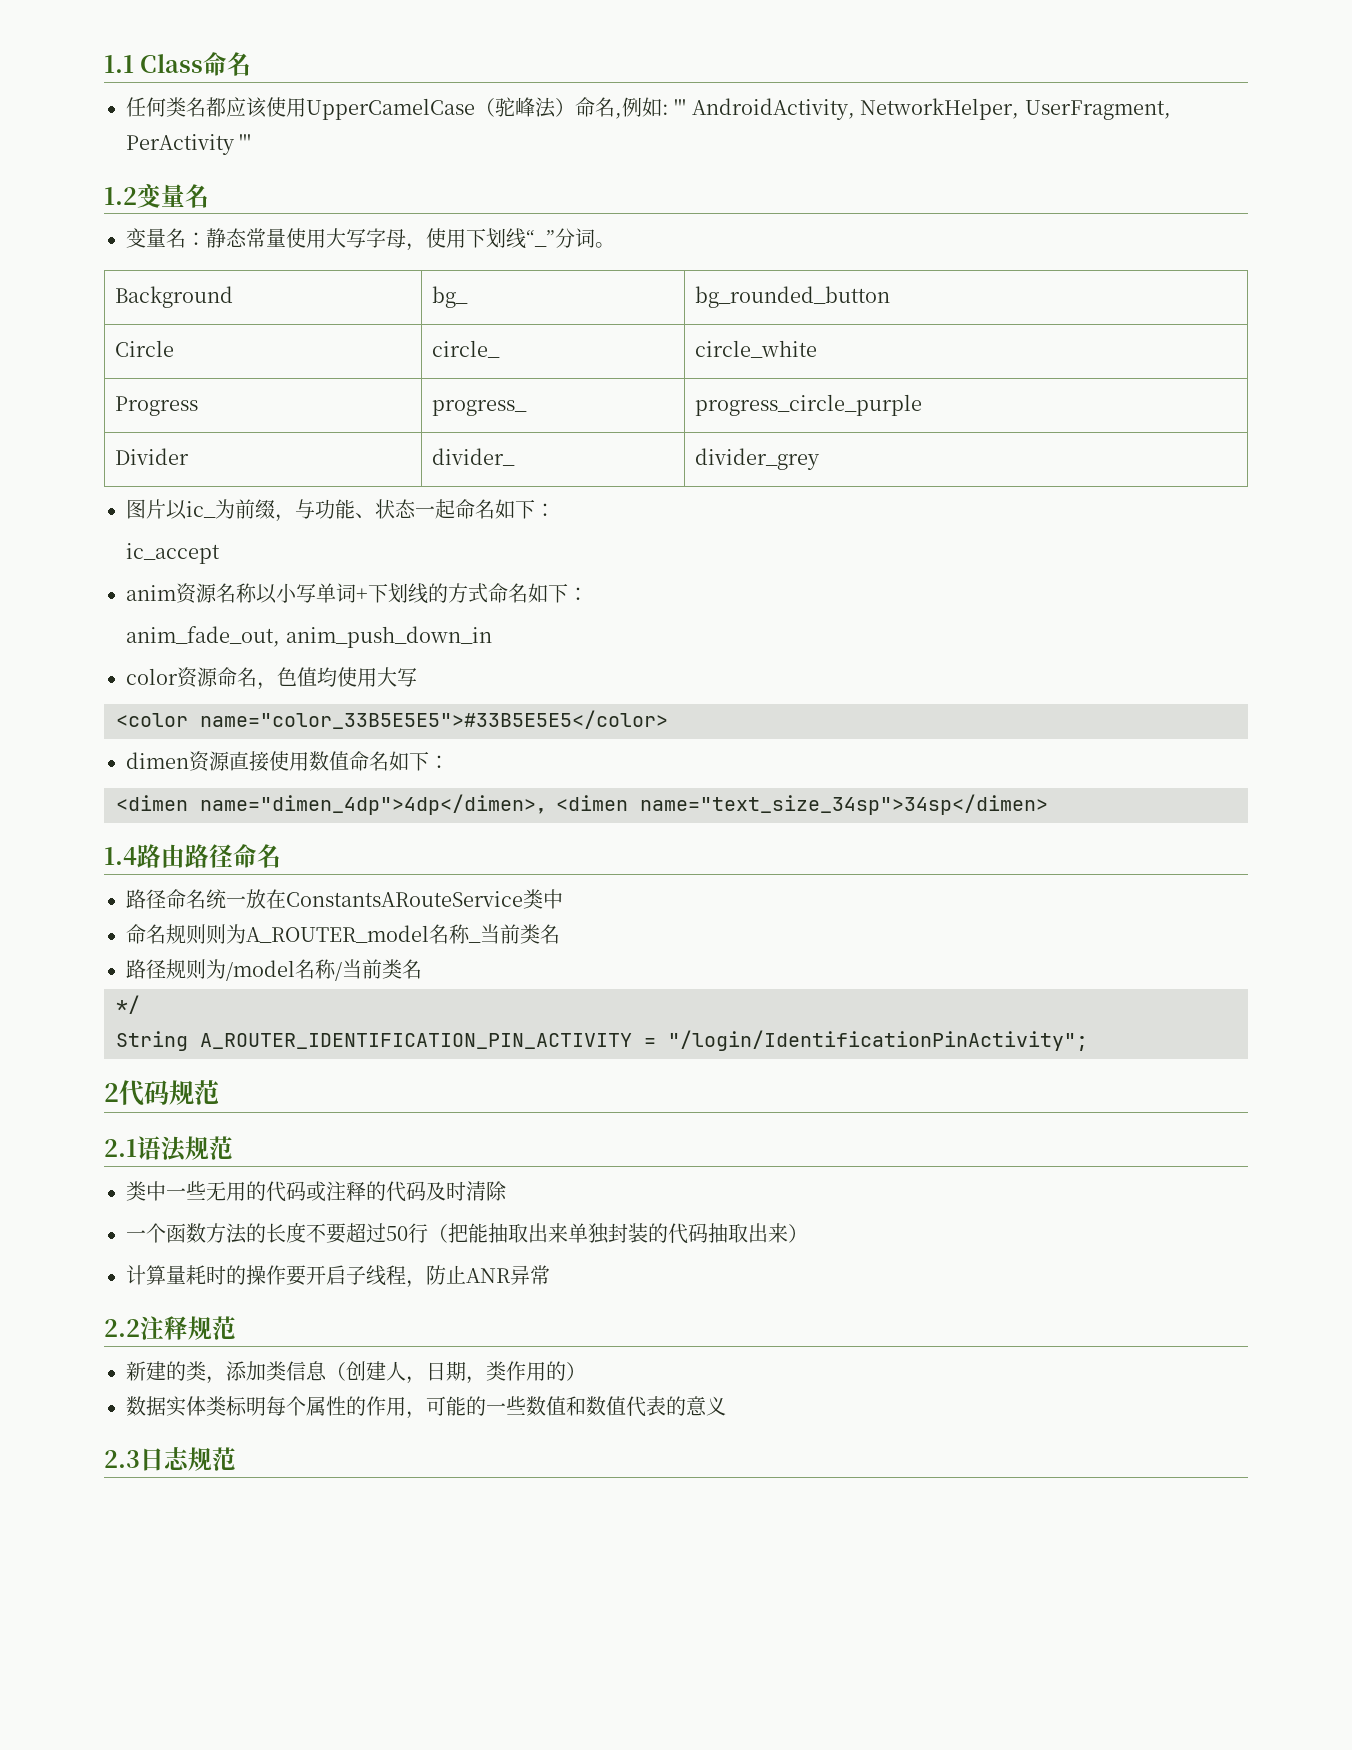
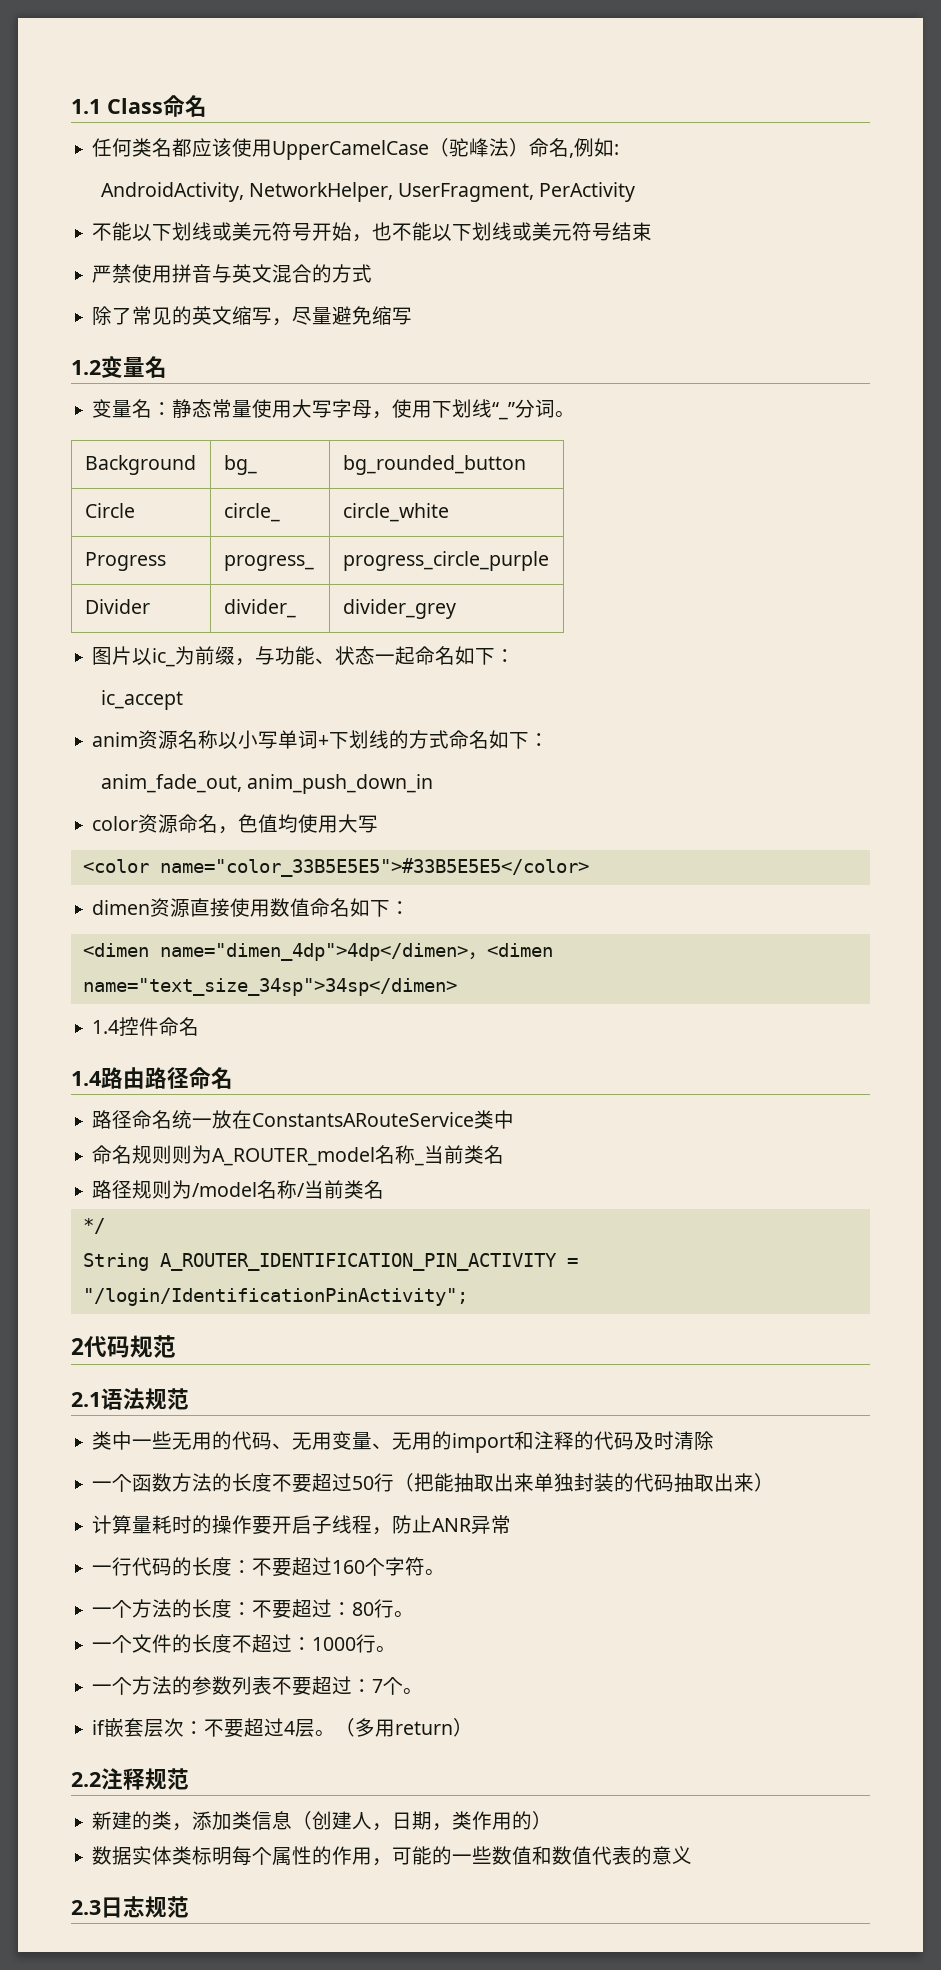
- 任何类名都应该使用UpperCamelCase（驼峰法）命名,例如: ''' AndroidActivity, NetworkHelper, UserFragment, PerActivity '''
+ 任何类名都应该使用UpperCamelCase（驼峰法）命名,例如:
+ AndroidActivity, NetworkHelper, UserFragment, PerActivity
+ 不能以下划线或美元符号开始，也不能以下划线或美元符号结束
+ 严禁使用拼音与英文混合的方式
+ 除了常见的英文缩写，尽量避免缩写
+ 1.4控件命名
- 类中一些无用的代码或注释的代码及时清除
+ 类中一些无用的代码、无用变量、无用的import和注释的代码及时清除
+ 一行代码的长度：不要超过160个字符。
+ 一个方法的长度：不要超过：80行。
+ 一个文件的长度不超过：1000行。
+ 一个方法的参数列表不要超过：7个。
+ if嵌套层次：不要超过4层。（多用return）

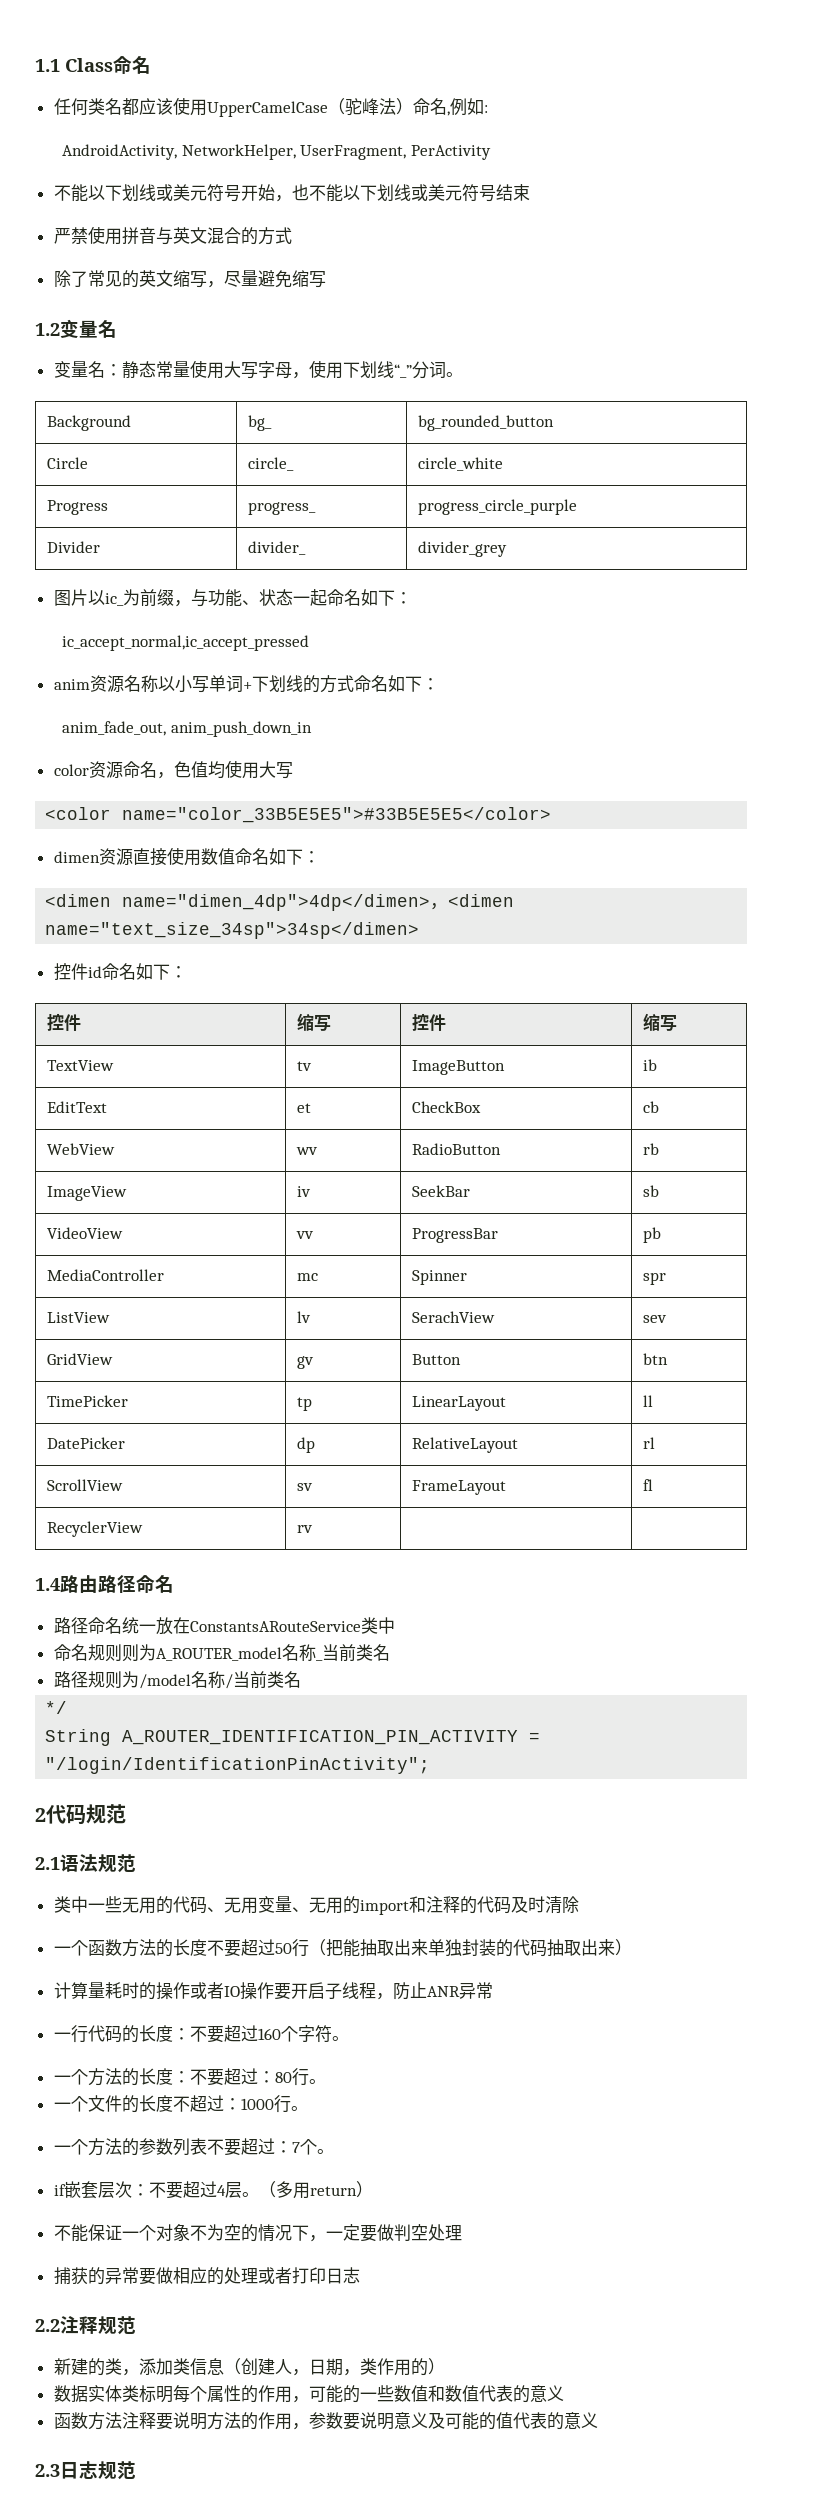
- ic_accept
+ ic_accept_normal,ic_accept_pressed
- 1.4控件命名
+ 控件id命名如下：
+ 控件 | 缩写 | 控件 | 缩写
+ TextView | tv | ImageButton | ib
+ EditText | et | CheckBox | cb
+ WebView | wv | RadioButton | rb
+ ImageView | iv | SeekBar | sb
+ VideoView | vv | ProgressBar | pb
+ MediaController | mc | Spinner | spr
+ ListView | lv | SerachView | sev
+ GridView | gv | Button | btn
+ TimePicker | tp | LinearLayout | ll
+ DatePicker | dp | RelativeLayout | rl
+ ScrollView | sv | FrameLayout | fl
+ RecyclerView | rv | |
- 计算量耗时的操作要开启子线程，防止ANR异常
+ 计算量耗时的操作或者IO操作要开启子线程，防止ANR异常
+ 不能保证一个对象不为空的情况下，一定要做判空处理
+ 捕获的异常要做相应的处理或者打印日志
+ 函数方法注释要说明方法的作用，参数要说明意义及可能的值代表的意义

